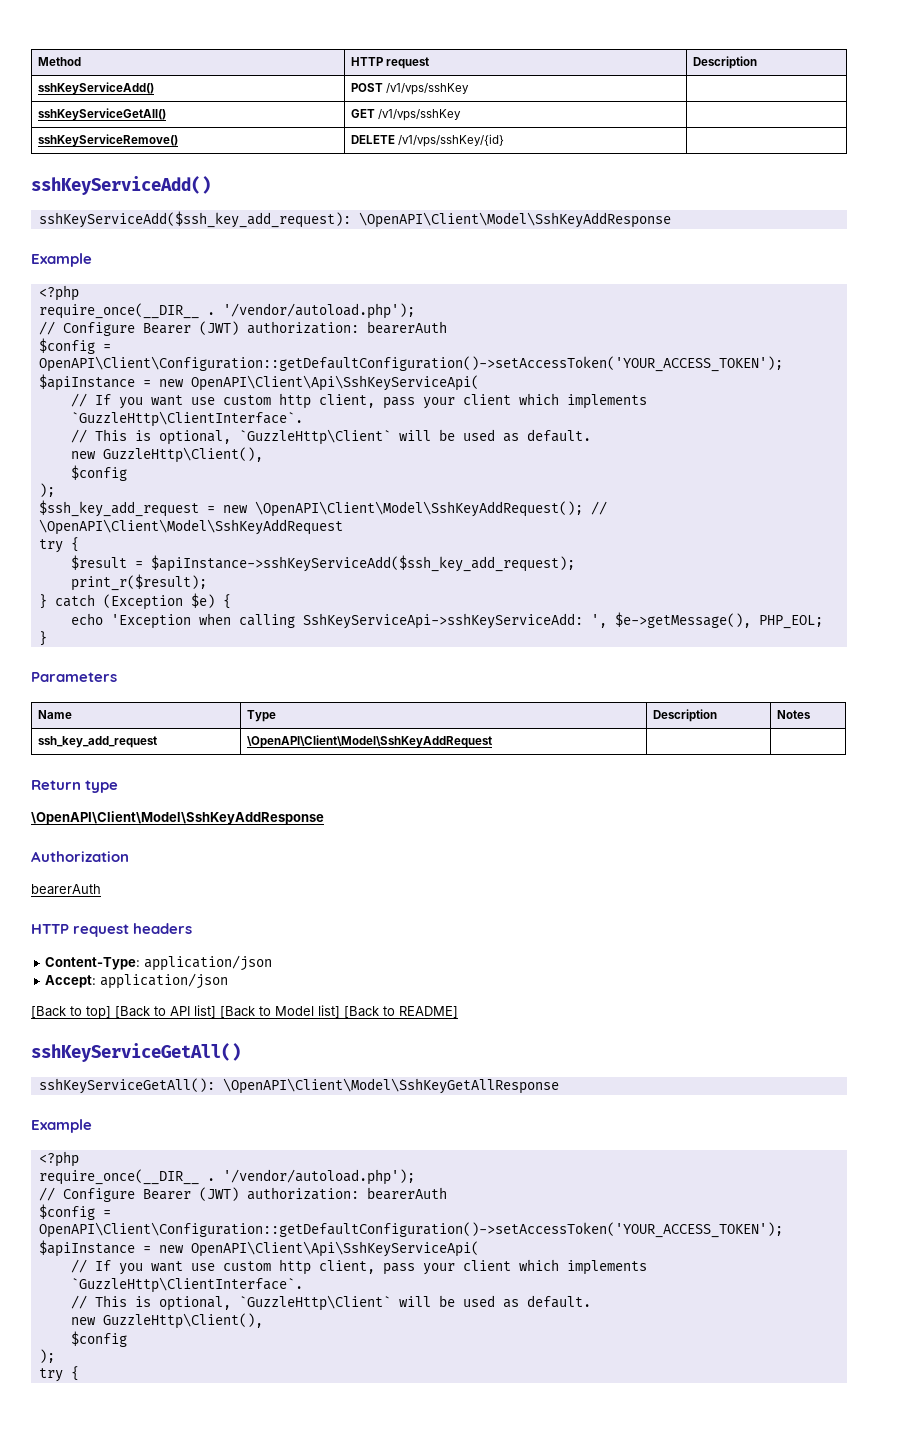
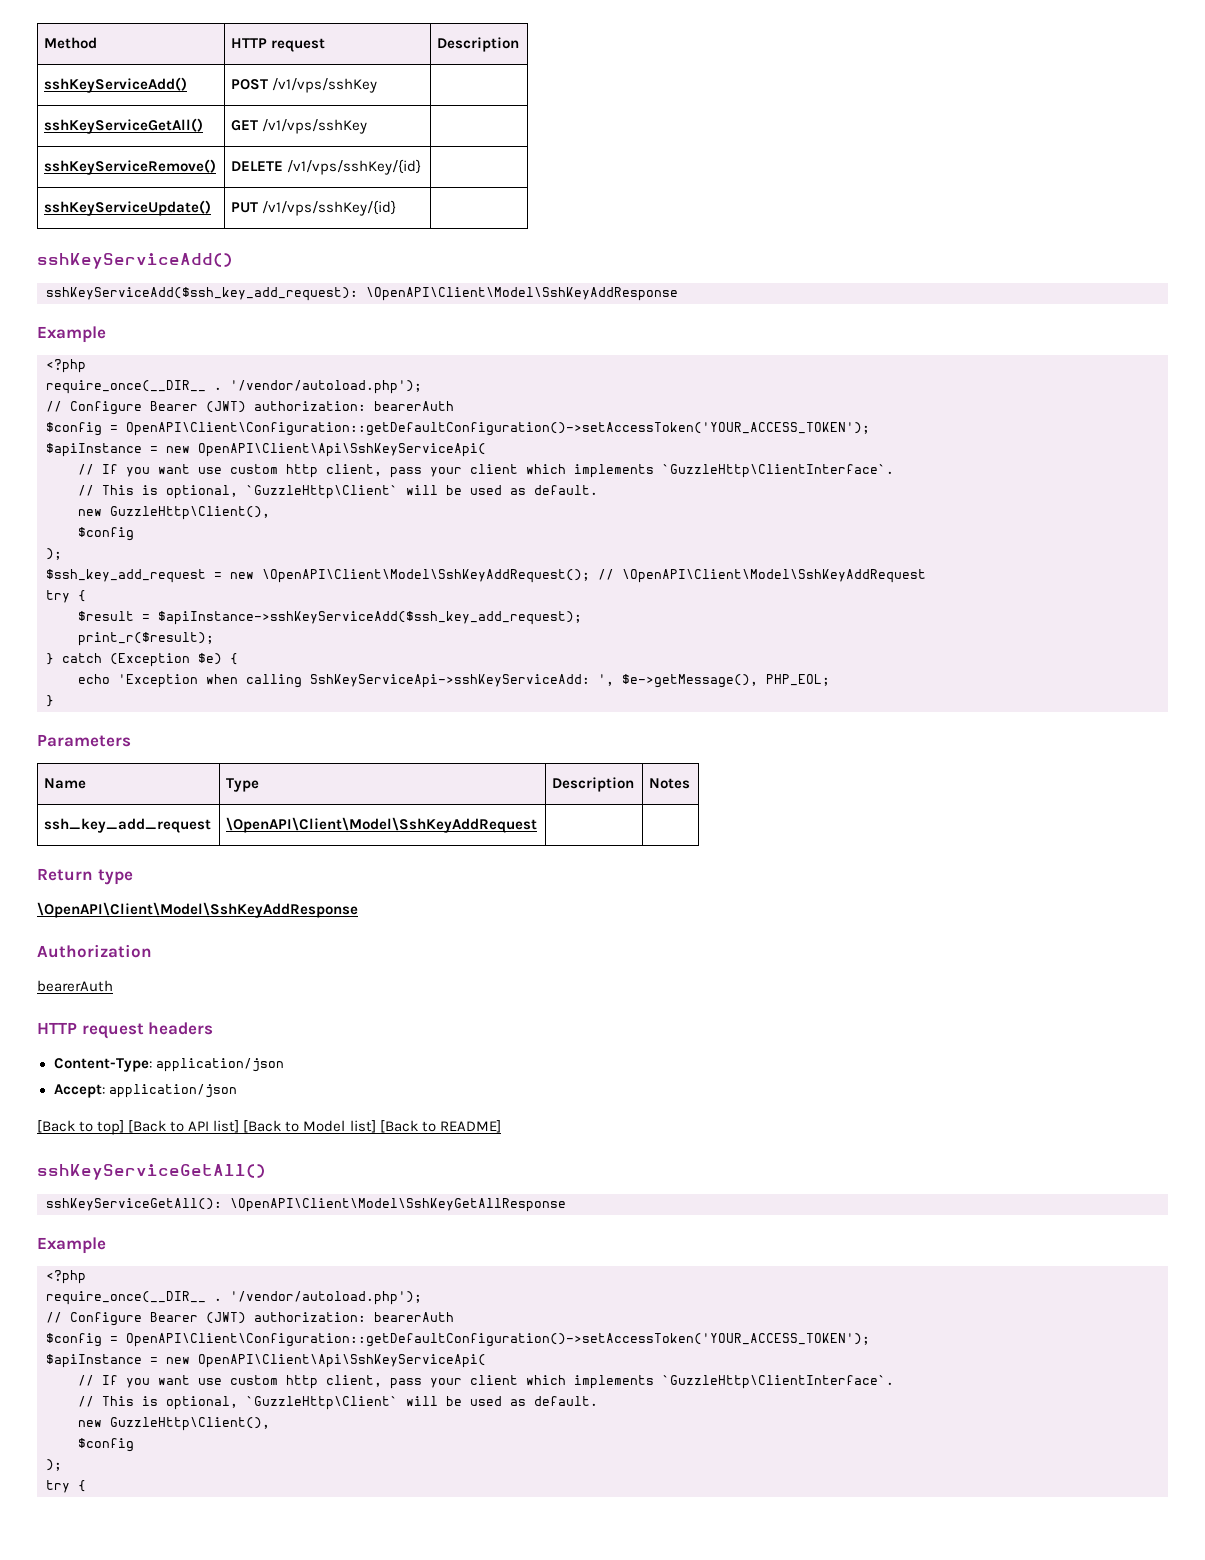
+ sshKeyServiceUpdate() | PUT /v1/vps/sshKey/{id} |

